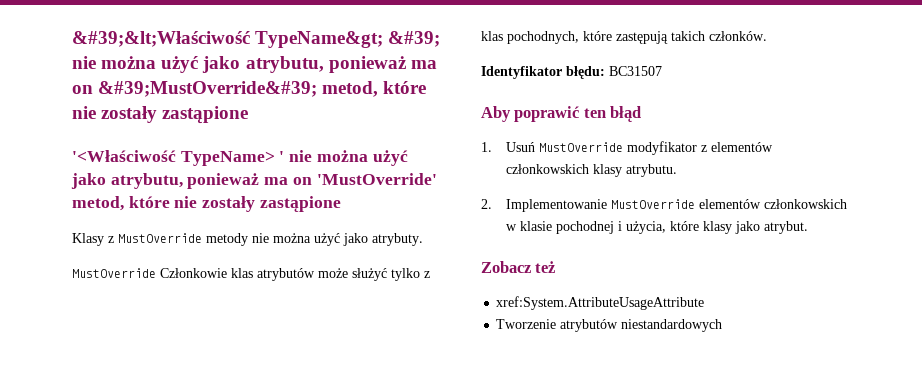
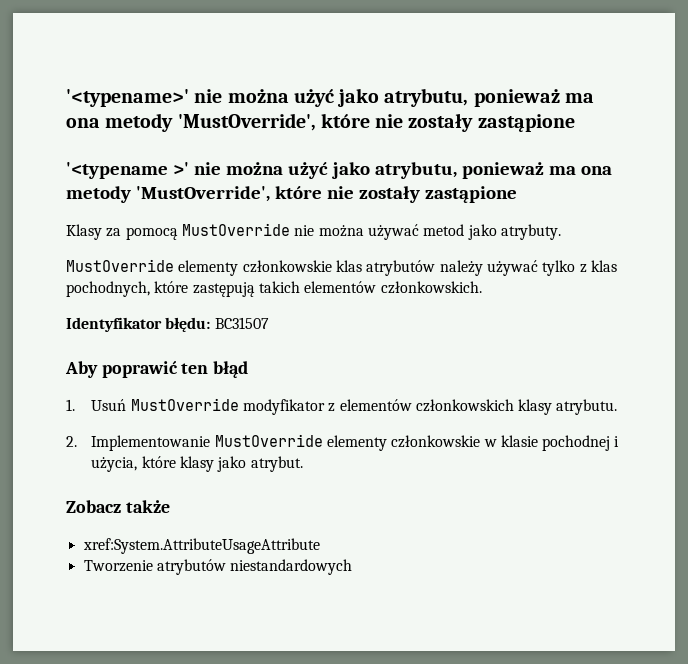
- &#39;&lt;Właściwość TypeName&gt; &#39; nie można użyć jako atrybutu, ponieważ ma on &#39;MustOverride&#39; metod, które nie zostały zastąpione
- '<Właściwość TypeName> ' nie można użyć jako atrybutu, ponieważ ma on 'MustOverride' metod, które nie zostały zastąpione
+ '<typename>' nie można użyć jako atrybutu, ponieważ ma ona metody 'MustOverride', które nie zostały zastąpione
+ '<typename >' nie można użyć jako atrybutu, ponieważ ma ona metody 'MustOverride', które nie zostały zastąpione
- Klasy z MustOverride metody nie można użyć jako atrybuty.
- MustOverride Członkowie klas atrybutów może służyć tylko z klas pochodnych, które zastępują takich członków.
+ Klasy za pomocą MustOverride nie można używać metod jako atrybuty.
+ MustOverride elementy członkowskie klas atrybutów należy używać tylko z klas pochodnych, które zastępują takich elementów członkowskich.
- 2. Implementowanie MustOverride elementów członkowskich w klasie pochodnej i użycia, które klasy jako atrybut.
+ 2. Implementowanie MustOverride elementy członkowskie w klasie pochodnej i użycia, które klasy jako atrybut.
- Zobacz też
+ Zobacz także

